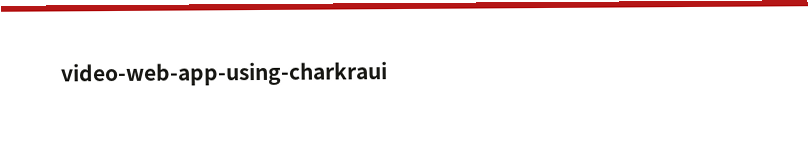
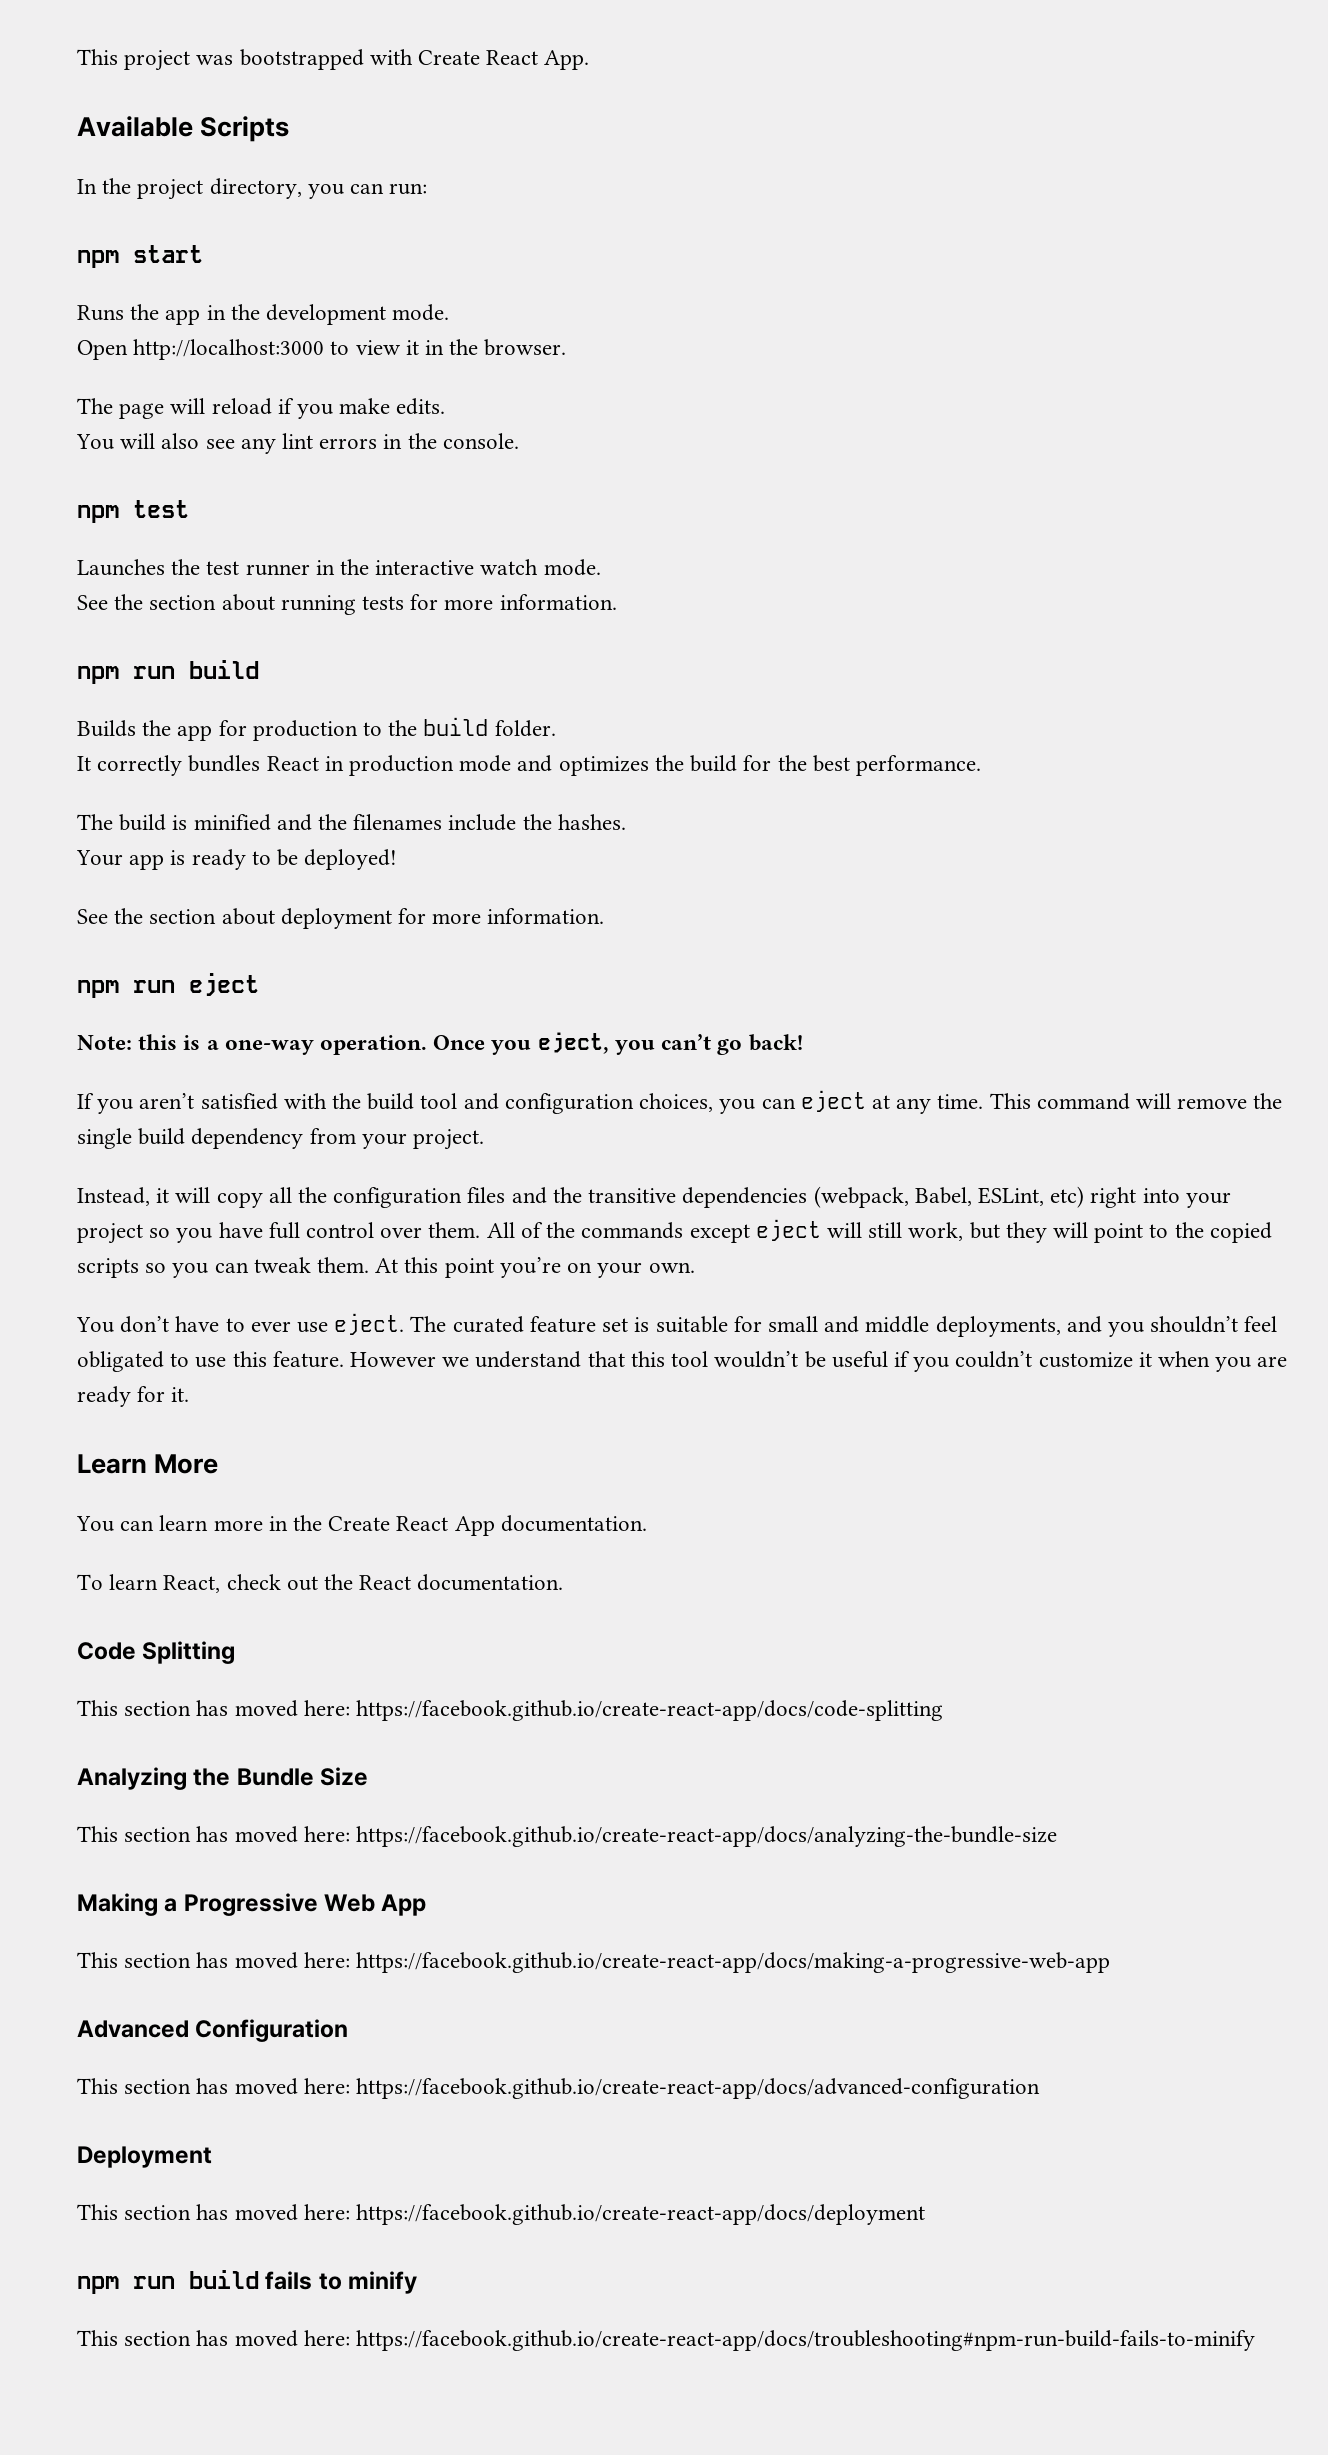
- video-web-app-using-charkraui
+ This project was bootstrapped with Create React App.
+ Available Scripts
+ In the project directory, you can run:
+ npm start
+ Runs the app in the development mode.
+ Open http://localhost:3000 to view it in the browser.
+ The page will reload if you make edits.
+ You will also see any lint errors in the console.
+ npm test
+ Launches the test runner in the interactive watch mode.
+ See the section about running tests for more information.
+ npm run build
+ Builds the app for production to the build folder.
+ It correctly bundles React in production mode and optimizes the build for the best performance.
+ The build is minified and the filenames include the hashes.
+ Your app is ready to be deployed!
+ See the section about deployment for more information.
+ npm run eject
+ Note: this is a one-way operation. Once you eject, you can’t go back!
+ If you aren’t satisfied with the build tool and configuration choices, you can eject at any time. This command will remove the single build dependency from your project.
+ Instead, it will copy all the configuration files and the transitive dependencies (webpack, Babel, ESLint, etc) right into your project so you have full control over them. All of the commands except eject will still work, but they will point to the copied scripts so you can tweak them. At this point you’re on your own.
+ You don’t have to ever use eject. The curated feature set is suitable for small and middle deployments, and you shouldn’t feel obligated to use this feature. However we understand that this tool wouldn’t be useful if you couldn’t customize it when you are ready for it.
+ Learn More
+ You can learn more in the Create React App documentation.
+ To learn React, check out the React documentation.
+ Code Splitting
+ This section has moved here: https://facebook.github.io/create-react-app/docs/code-splitting
+ Analyzing the Bundle Size
+ This section has moved here: https://facebook.github.io/create-react-app/docs/analyzing-the-bundle-size
+ Making a Progressive Web App
+ This section has moved here: https://facebook.github.io/create-react-app/docs/making-a-progressive-web-app
+ Advanced Configuration
+ This section has moved here: https://facebook.github.io/create-react-app/docs/advanced-configuration
+ Deployment
+ This section has moved here: https://facebook.github.io/create-react-app/docs/deployment
+ npm run build fails to minify
+ This section has moved here: https://facebook.github.io/create-react-app/docs/troubleshooting#npm-run-build-fails-to-minify

